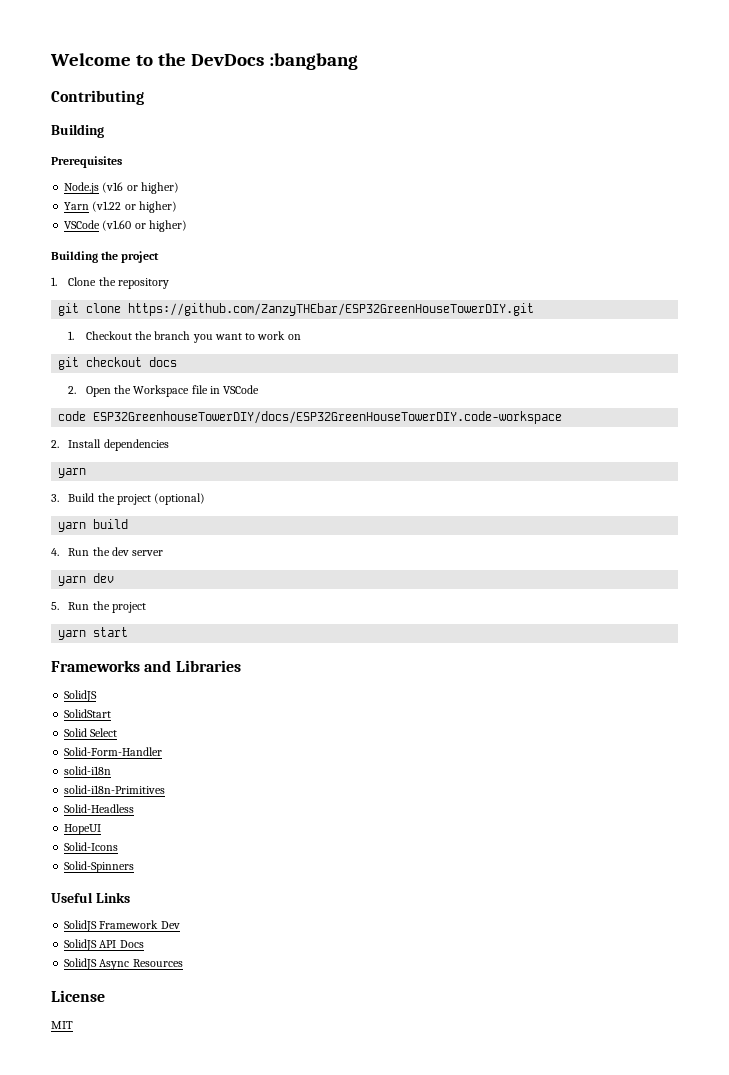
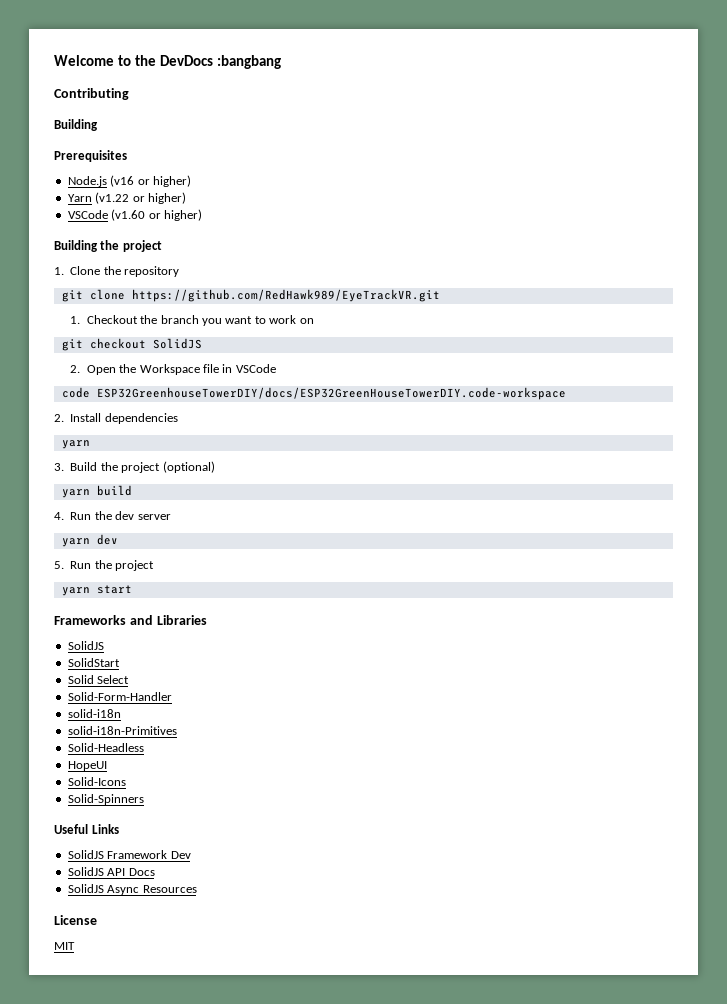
- git clone https://github.com/ZanzyTHEbar/ESP32GreenHouseTowerDIY.git
+ git clone https://github.com/RedHawk989/EyeTrackVR.git
- git checkout docs
+ git checkout SolidJS

